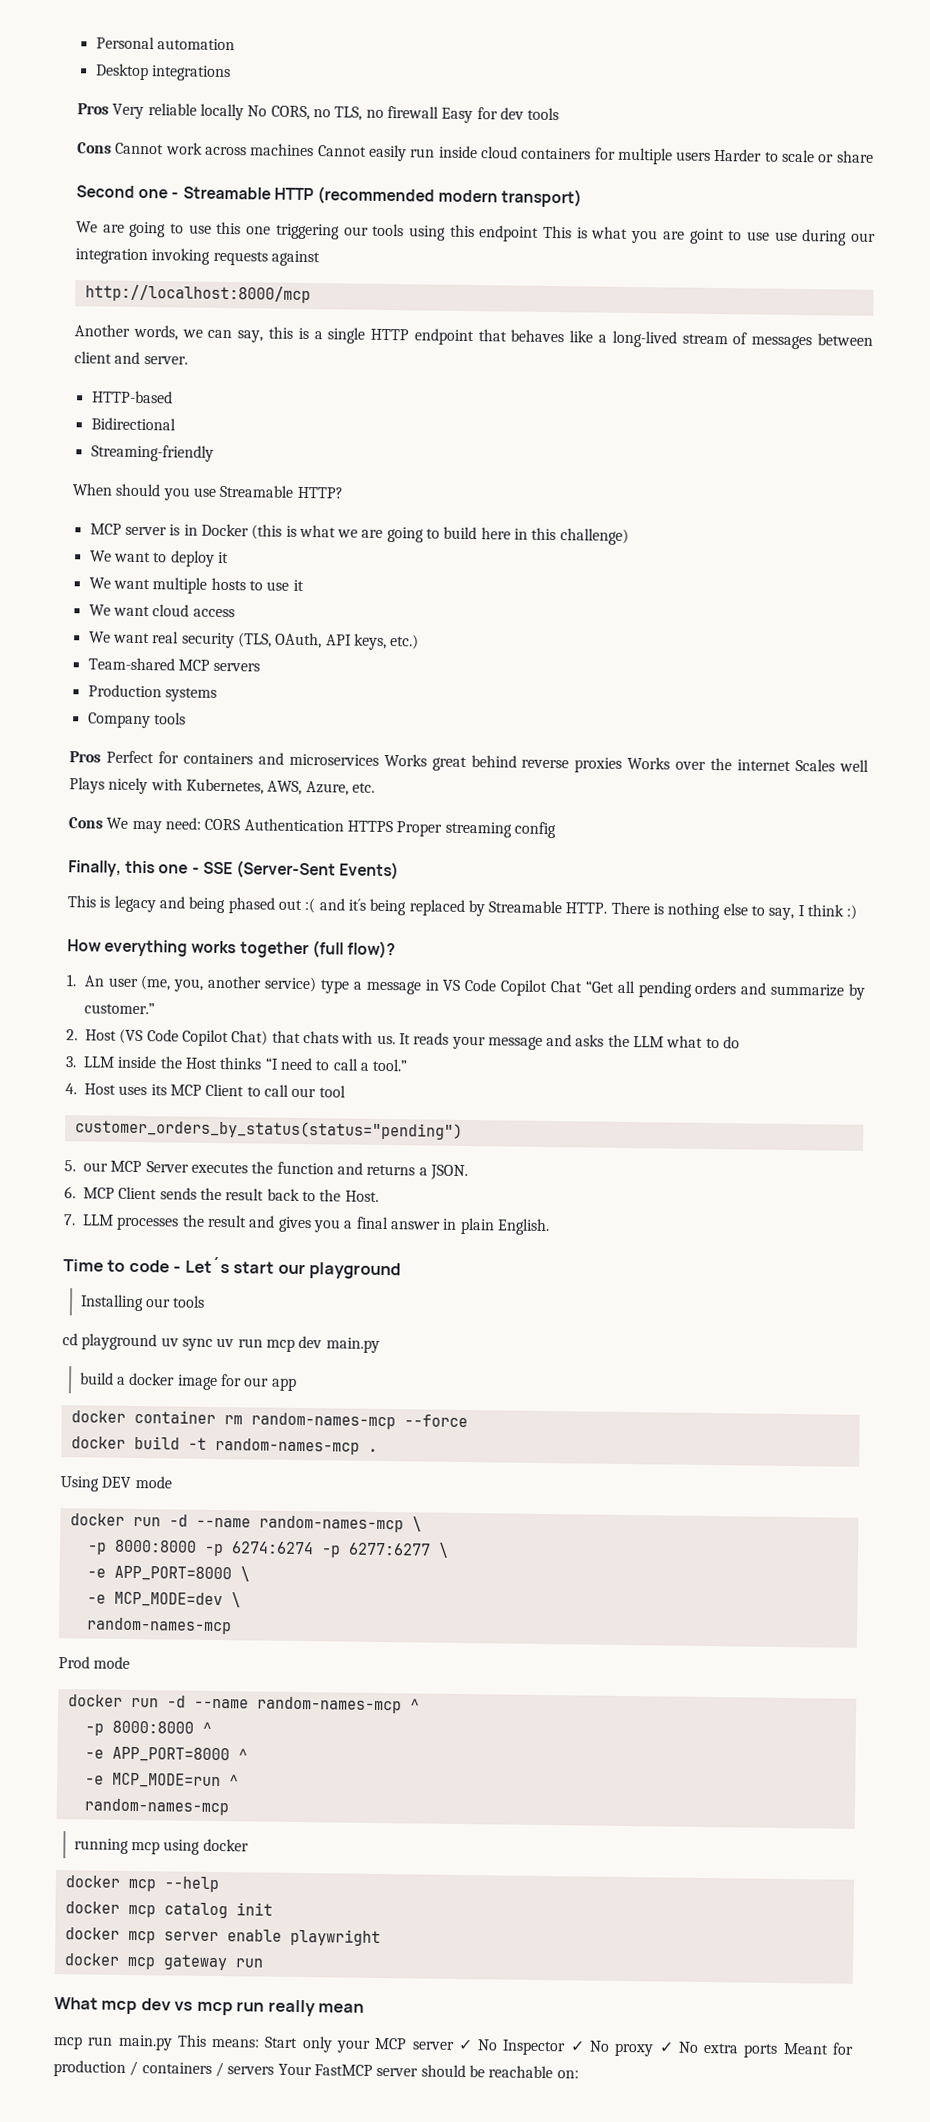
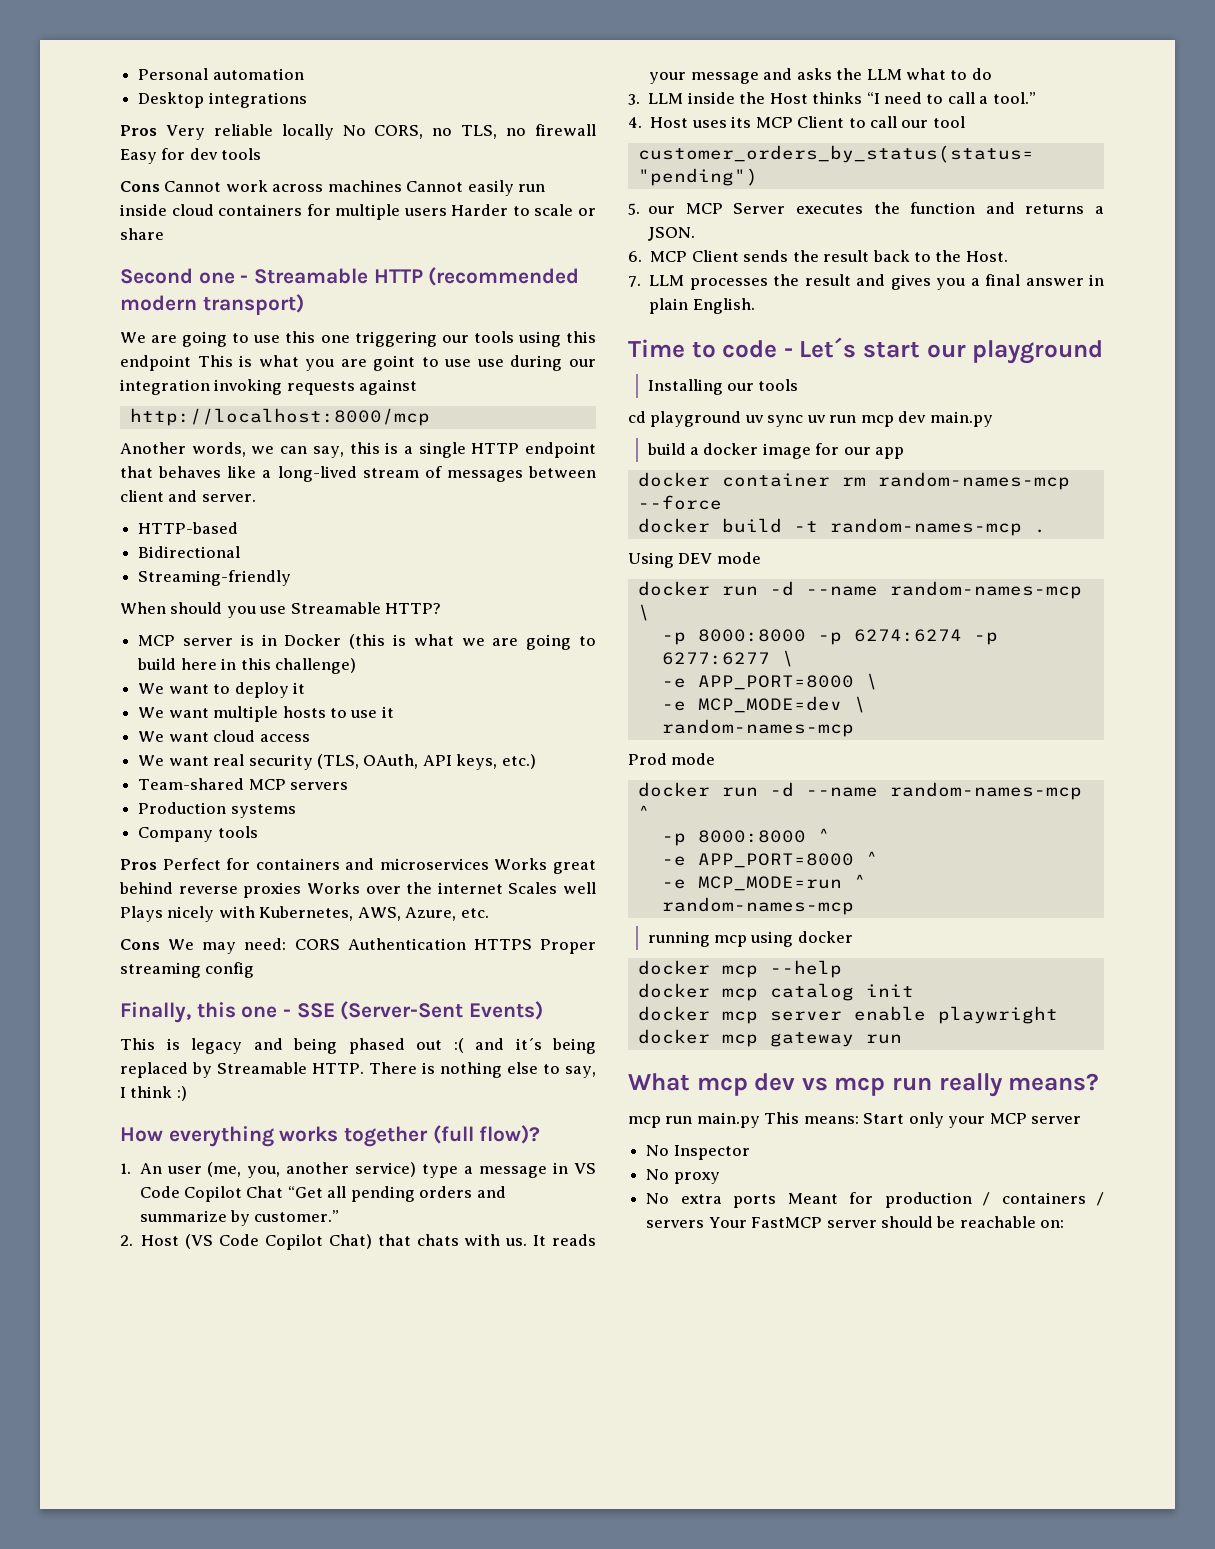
- What mcp dev vs mcp run really mean
+ What mcp dev vs mcp run really means?
- mcp run main.py This means: Start only your MCP server ✓ No Inspector ✓ No proxy ✓ No extra ports Meant for production / containers / servers Your FastMCP server should be reachable on:
+ mcp run main.py This means: Start only your MCP server
+ No Inspector
+ No proxy
+ No extra ports Meant for production / containers / servers Your FastMCP server should be reachable on:

